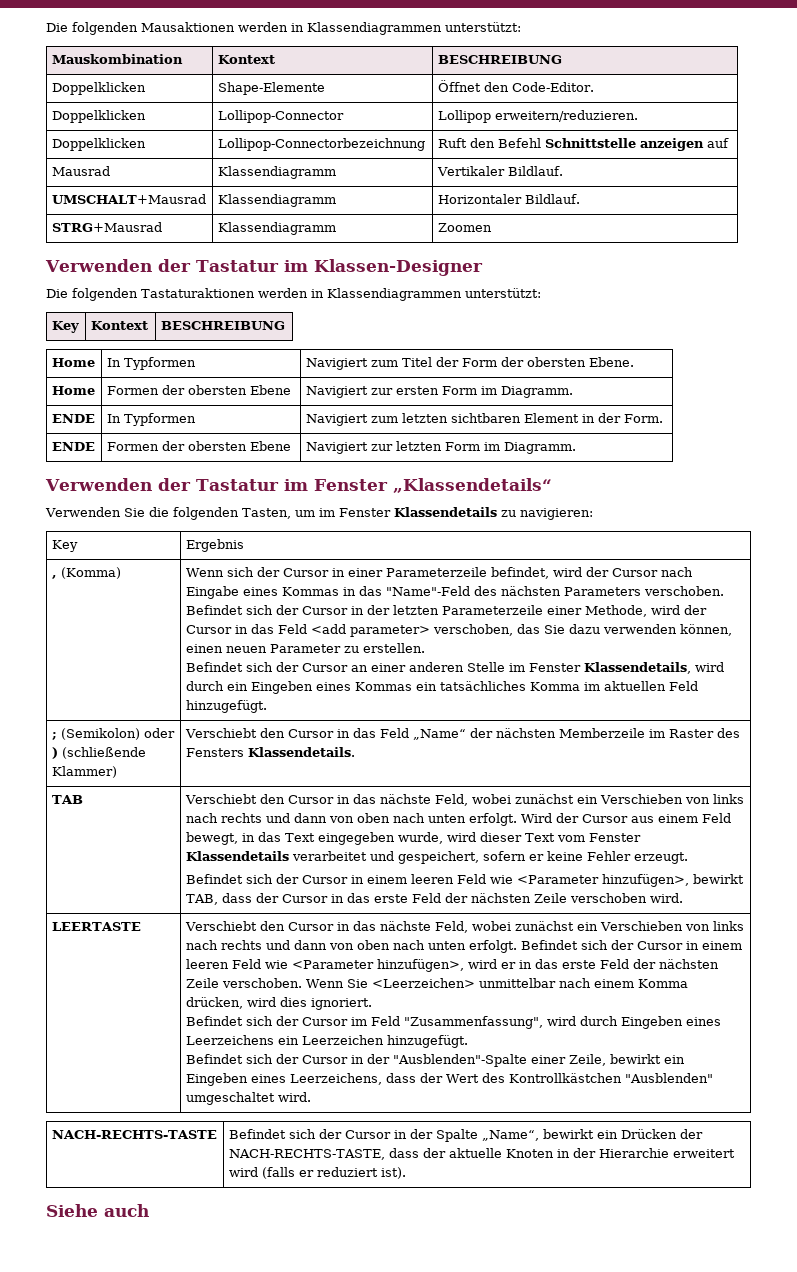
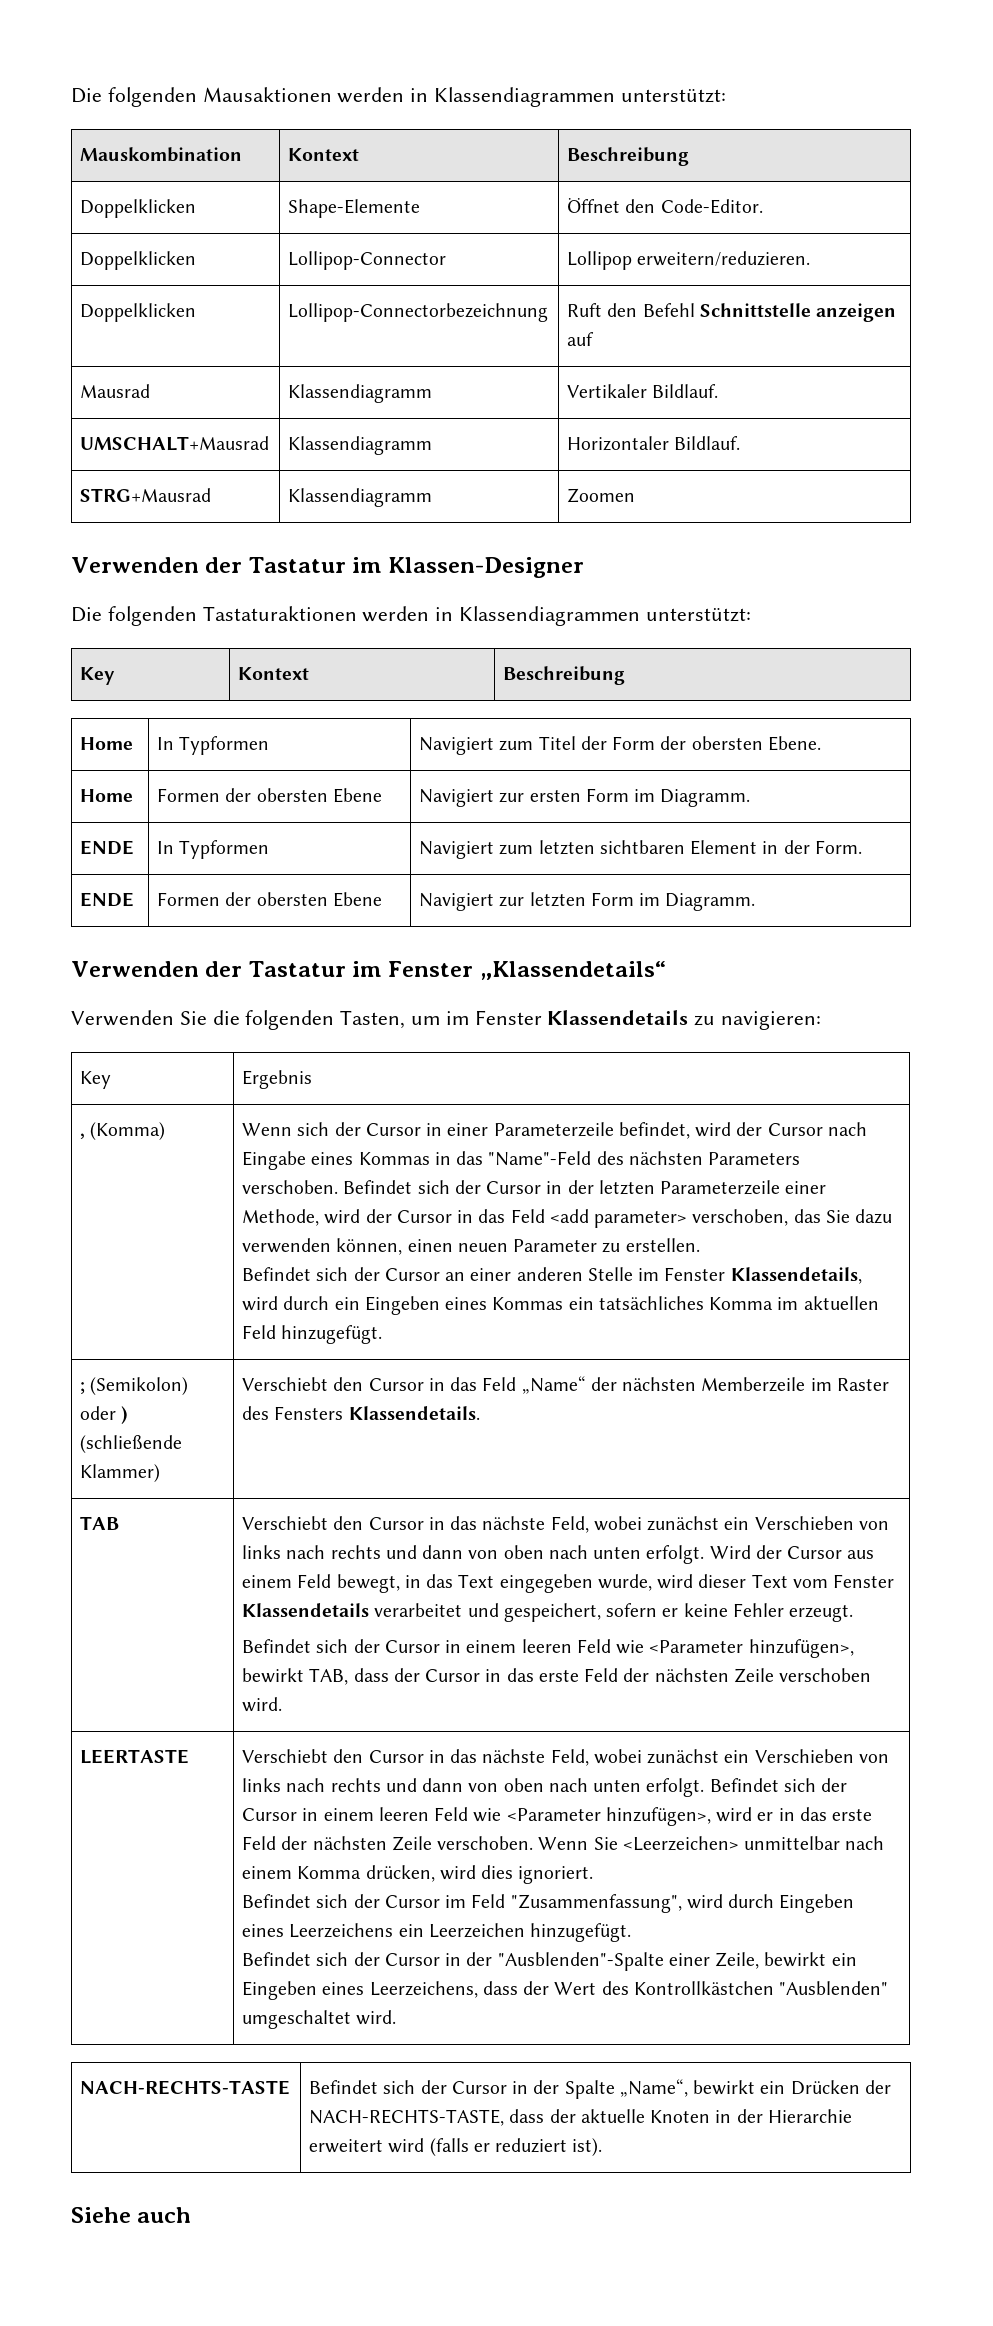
- Mauskombination | Kontext | BESCHREIBUNG
+ Mauskombination | Kontext | Beschreibung
- Key | Kontext | BESCHREIBUNG
+ Key | Kontext | Beschreibung

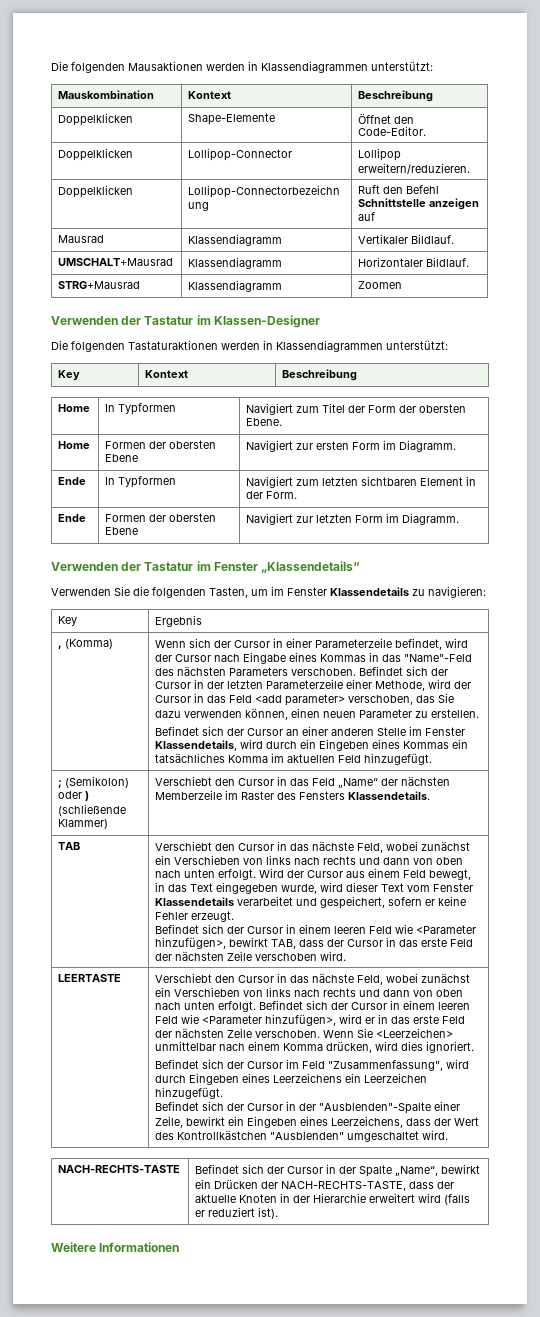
- ENDE | In Typformen | Navigiert zum letzten sichtbaren Element in der Form.
+ Ende | In Typformen | Navigiert zum letzten sichtbaren Element in der Form.
- ENDE | Formen der obersten Ebene | Navigiert zur letzten Form im Diagramm.
+ Ende | Formen der obersten Ebene | Navigiert zur letzten Form im Diagramm.
- Siehe auch
+ Weitere Informationen

